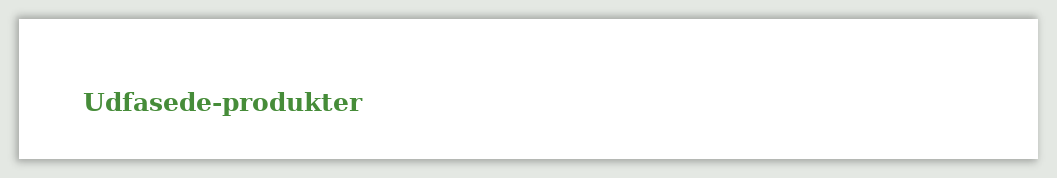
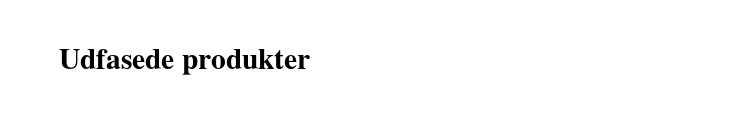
- Udfasede-produkter
+ Udfasede produkter

